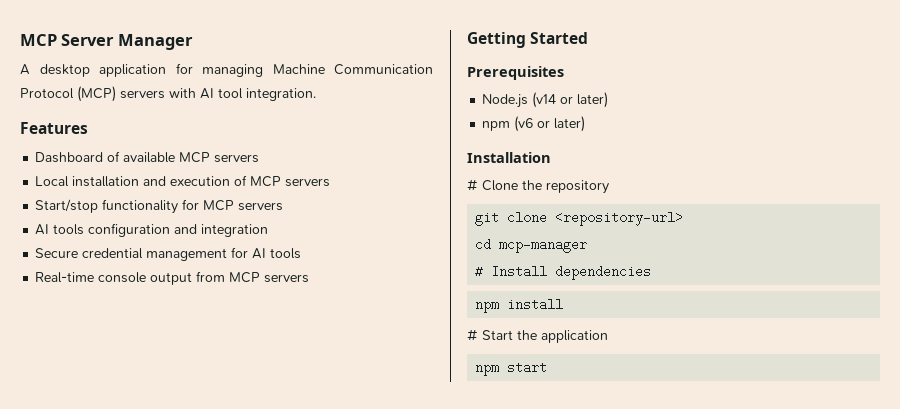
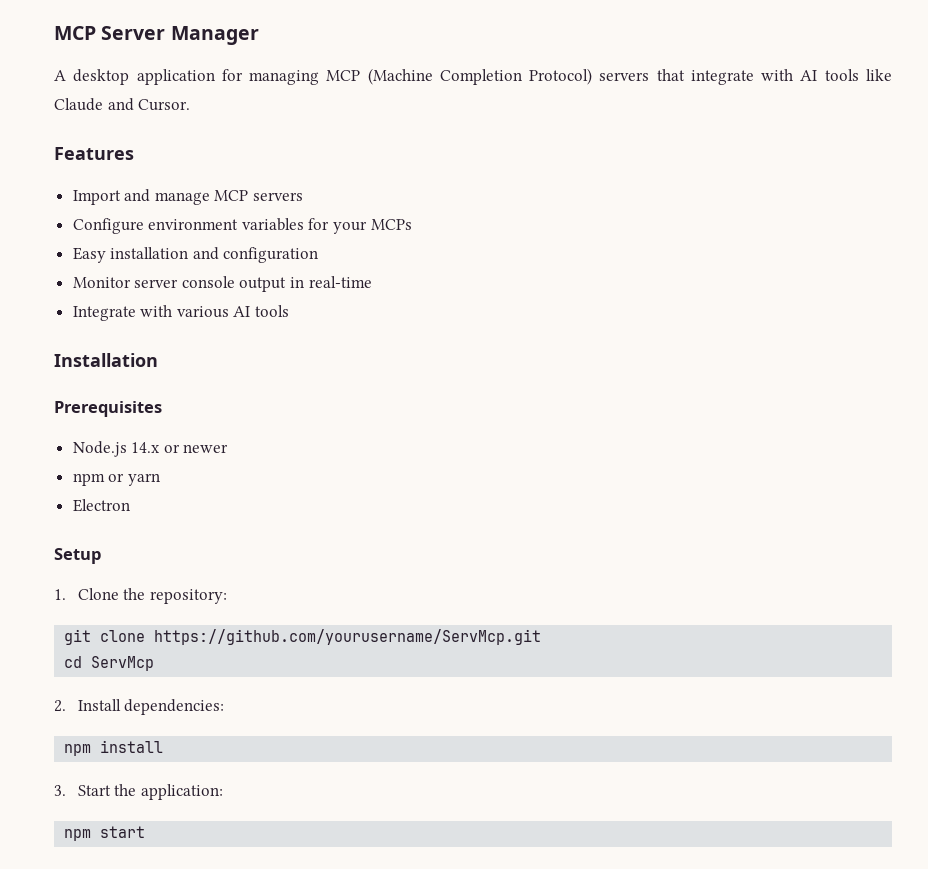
- A desktop application for managing Machine Communication Protocol (MCP) servers with AI tool integration.
+ A desktop application for managing MCP (Machine Completion Protocol) servers that integrate with AI tools like Claude and Cursor.
  Features
- Dashboard of available MCP servers
- Local installation and execution of MCP servers
- Start/stop functionality for MCP servers
- AI tools configuration and integration
- Secure credential management for AI tools
- Real-time console output from MCP servers
- Getting Started
+ Import and manage MCP servers
+ Configure environment variables for your MCPs
+ Easy installation and configuration
+ Monitor server console output in real-time
+ Integrate with various AI tools
+ Installation
  Prerequisites
- Node.js (v14 or later)
- npm (v6 or later)
- Installation
- # Clone the repository
+ Node.js 14.x or newer
+ npm or yarn
+ Electron
+ Setup
+ 1. Clone the repository:
- git clone <repository-url>
+ git clone https://github.com/yourusername/ServMcp.git
- cd mcp-manager
- # Install dependencies
+ cd ServMcp
+ 2. Install dependencies:
- # Start the application
+ 3. Start the application:

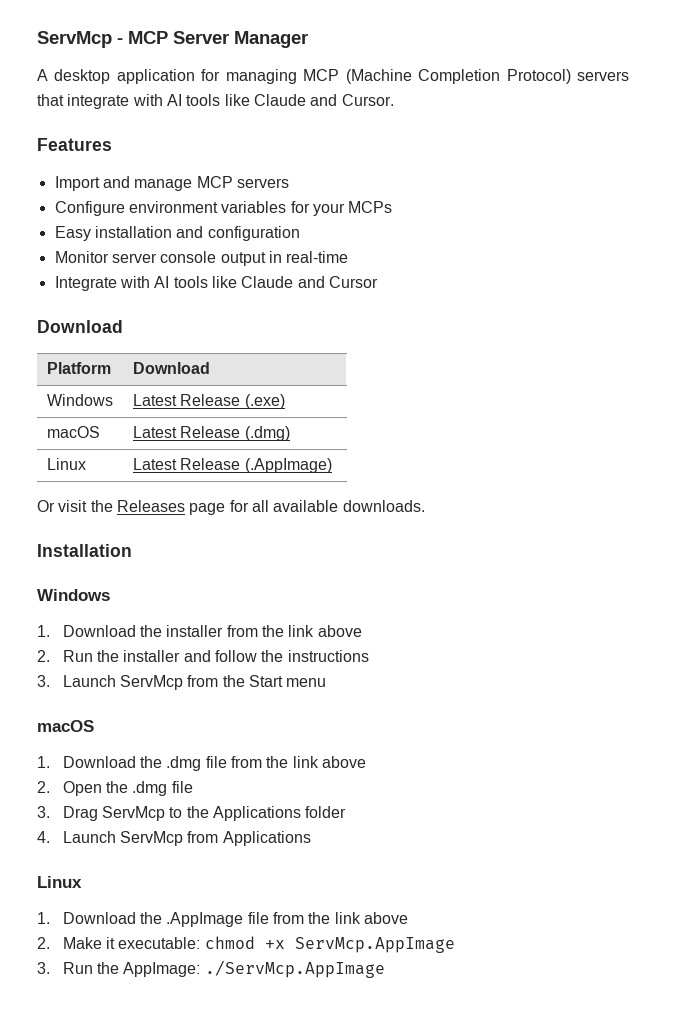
- MCP Server Manager
+ ServMcp - MCP Server Manager
- Integrate with various AI tools
+ Integrate with AI tools like Claude and Cursor
+ Download
+ Platform | Download
+ Windows | Latest Release (.exe)
+ macOS | Latest Release (.dmg)
+ Linux | Latest Release (.AppImage)
+ Or visit the Releases page for all available downloads.
  Installation
- Prerequisites
- Node.js 14.x or newer
- npm or yarn
- Electron
- Setup
- 1. Clone the repository:
- git clone https://github.com/yourusername/ServMcp.git
- cd ServMcp
- 2. Install dependencies:
- npm install
- 3. Start the application:
- npm start
+ Windows
+ 1. Download the installer from the link above
+ 2. Run the installer and follow the instructions
+ 3. Launch ServMcp from the Start menu
+ macOS
+ 1. Download the .dmg file from the link above
+ 2. Open the .dmg file
+ 3. Drag ServMcp to the Applications folder
+ 4. Launch ServMcp from Applications
+ Linux
+ 1. Download the .AppImage file from the link above
+ 2. Make it executable: chmod +x ServMcp.AppImage
+ 3. Run the AppImage: ./ServMcp.AppImage

